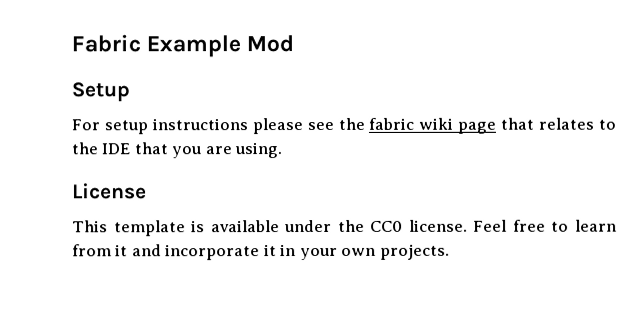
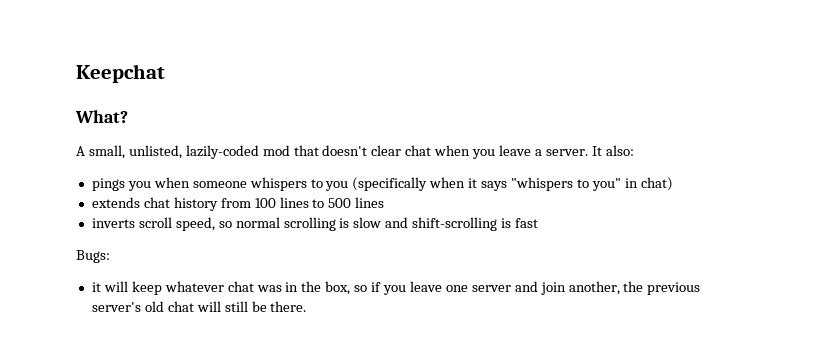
- Fabric Example Mod
- Setup
- For setup instructions please see the fabric wiki page that relates to the IDE that you are using.
- License
- This template is available under the CC0 license. Feel free to learn from it and incorporate it in your own projects.
+ Keepchat
+ What?
+ A small, unlisted, lazily-coded mod that doesn't clear chat when you leave a server. It also:
+ pings you when someone whispers to you (specifically when it says "whispers to you" in chat)
+ extends chat history from 100 lines to 500 lines
+ inverts scroll speed, so normal scrolling is slow and shift-scrolling is fast
+ Bugs:
+ it will keep whatever chat was in the box, so if you leave one server and join another, the previous server's old chat will still be there.

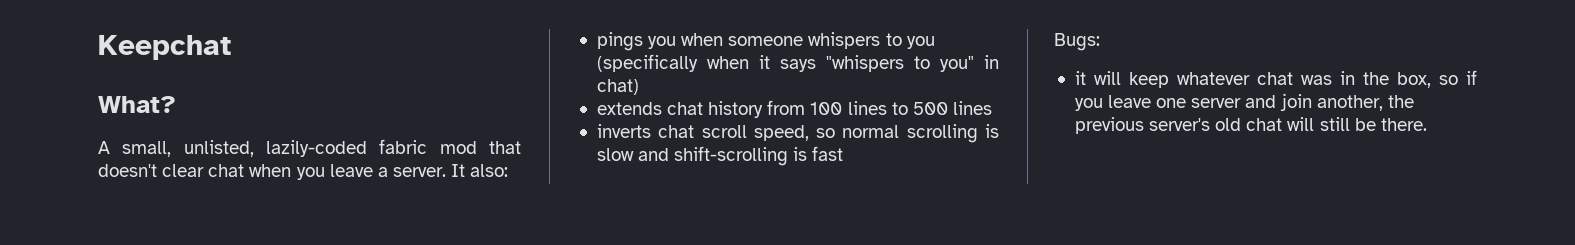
- A small, unlisted, lazily-coded mod that doesn't clear chat when you leave a server.
+ A small, unlisted, lazily-coded fabric mod that doesn't clear chat when you leave a server.
- inverts scroll speed, so normal scrolling is slow and shift-scrolling is fast
+ inverts chat scroll speed, so normal scrolling is slow and shift-scrolling is fast

